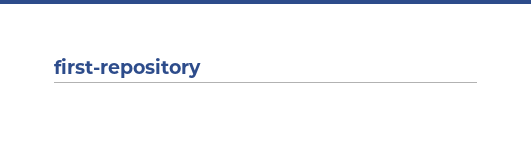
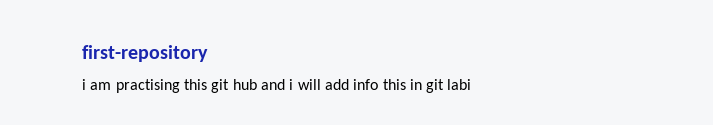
+ i am practising this git hub and i will add info this in git labi

